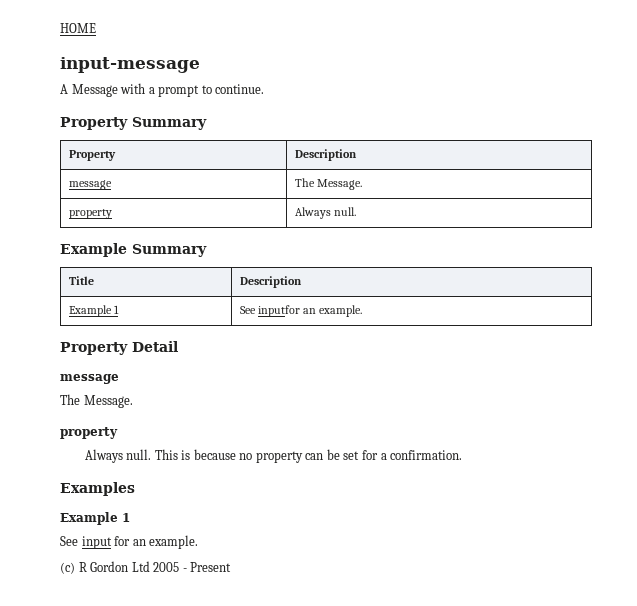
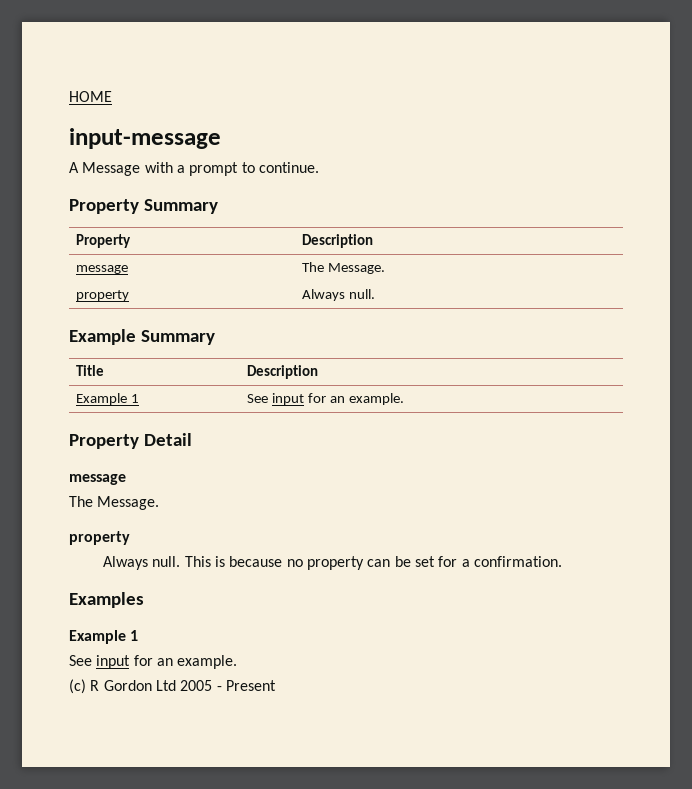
- Example 1 | See inputfor an example.
+ Example 1 | See input for an example.

